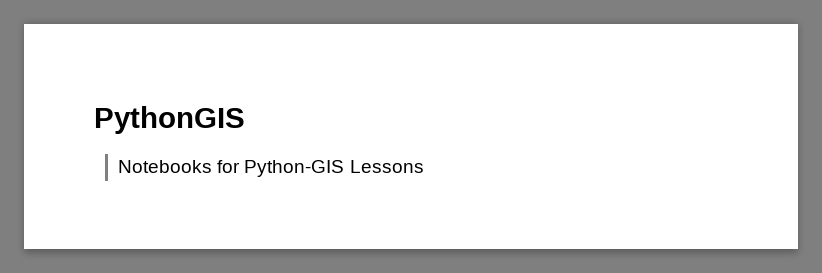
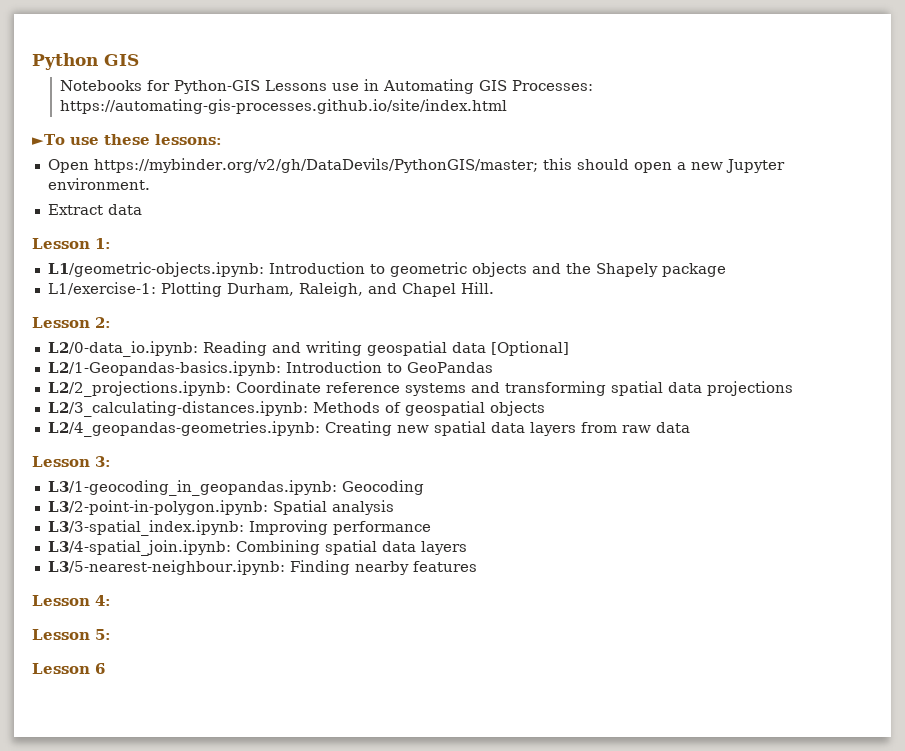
- PythonGIS
+ Python GIS
- Notebooks for Python-GIS Lessons
+ Notebooks for Python-GIS Lessons use in Automating GIS Processes: https://automating-gis-processes.github.io/site/index.html
+ ►To use these lessons:
+ Open https://mybinder.org/v2/gh/DataDevils/PythonGIS/master; this should open a new Jupyter environment.
+ Extract data
+ Lesson 1:
+ L1/geometric-objects.ipynb: Introduction to geometric objects and the Shapely package
+ L1/exercise-1: Plotting Durham, Raleigh, and Chapel Hill.
+ Lesson 2:
+ L2/0-data_io.ipynb: Reading and writing geospatial data [Optional]
+ L2/1-Geopandas-basics.ipynb: Introduction to GeoPandas
+ L2/2_projections.ipynb: Coordinate reference systems and transforming spatial data projections
+ L2/3_calculating-distances.ipynb: Methods of geospatial objects
+ L2/4_geopandas-geometries.ipynb: Creating new spatial data layers from raw data
+ Lesson 3:
+ L3/1-geocoding_in_geopandas.ipynb: Geocoding
+ L3/2-point-in-polygon.ipynb: Spatial analysis
+ L3/3-spatial_index.ipynb: Improving performance
+ L3/4-spatial_join.ipynb: Combining spatial data layers
+ L3/5-nearest-neighbour.ipynb: Finding nearby features
+ Lesson 4:
+ Lesson 5:
+ Lesson 6

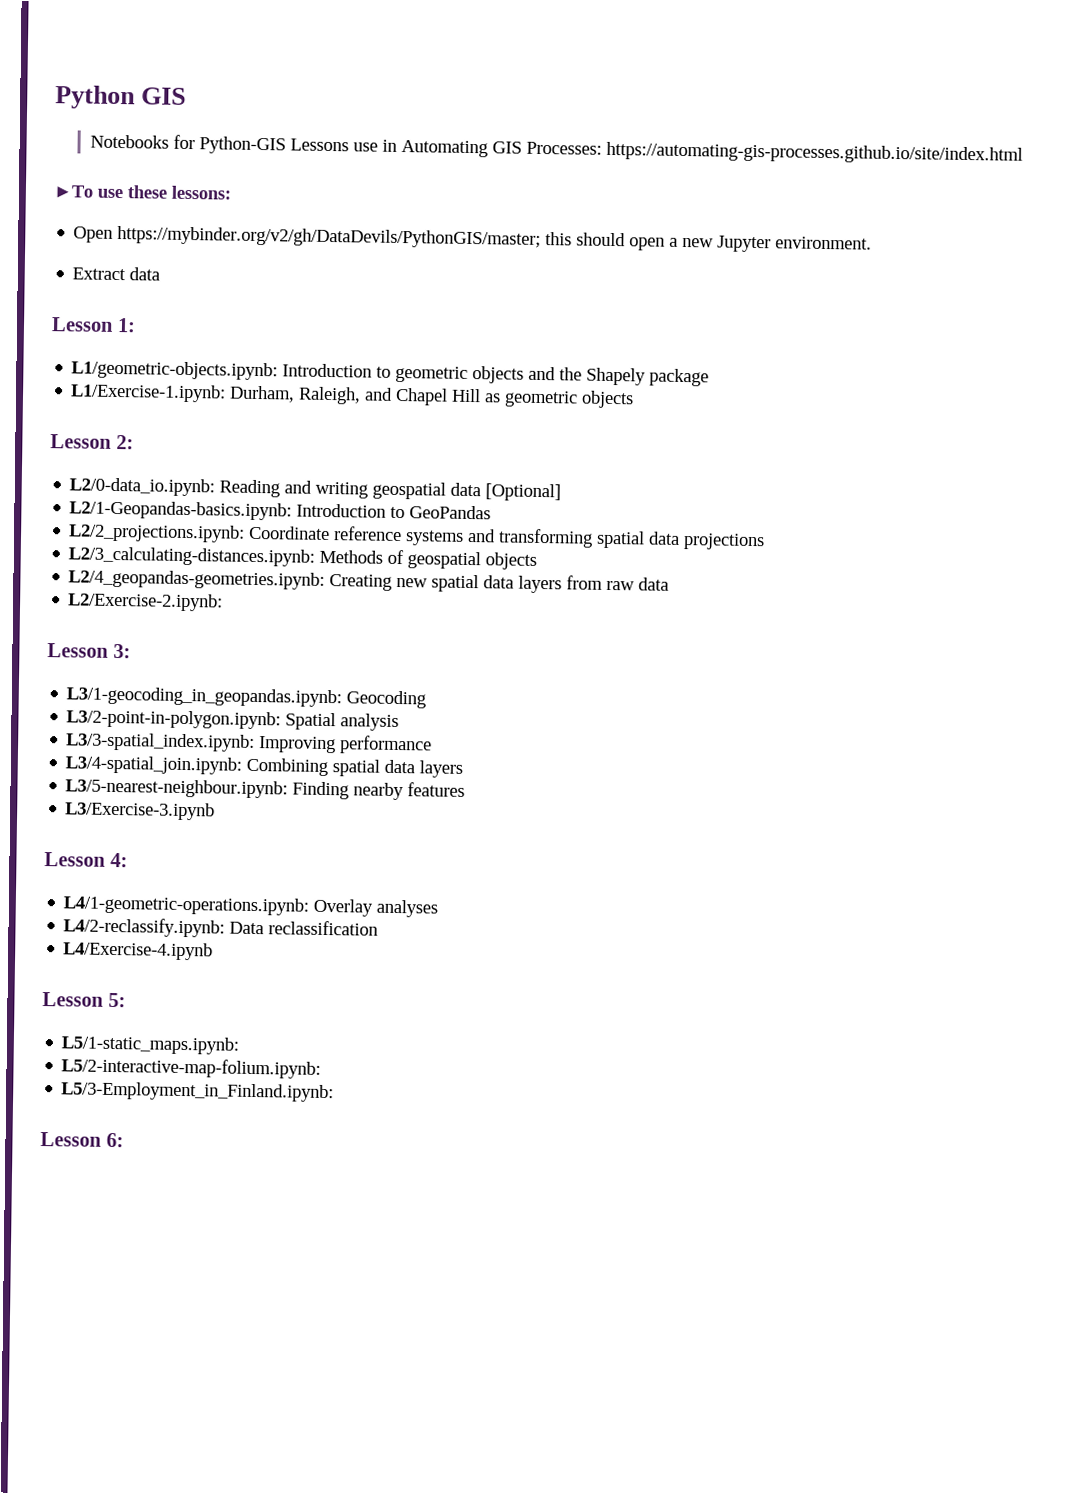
- L1/exercise-1: Plotting Durham, Raleigh, and Chapel Hill.
+ L1/Exercise-1.ipynb: Durham, Raleigh, and Chapel Hill as geometric objects
+ L2/Exercise-2.ipynb:
+ L3/Exercise-3.ipynb
+ L4/1-geometric-operations.ipynb: Overlay analyses
+ L4/2-reclassify.ipynb: Data reclassification
+ L4/Exercise-4.ipynb
- Lesson 6
+ L5/1-static_maps.ipynb:
+ L5/2-interactive-map-folium.ipynb:
+ L5/3-Employment_in_Finland.ipynb:
+ Lesson 6:

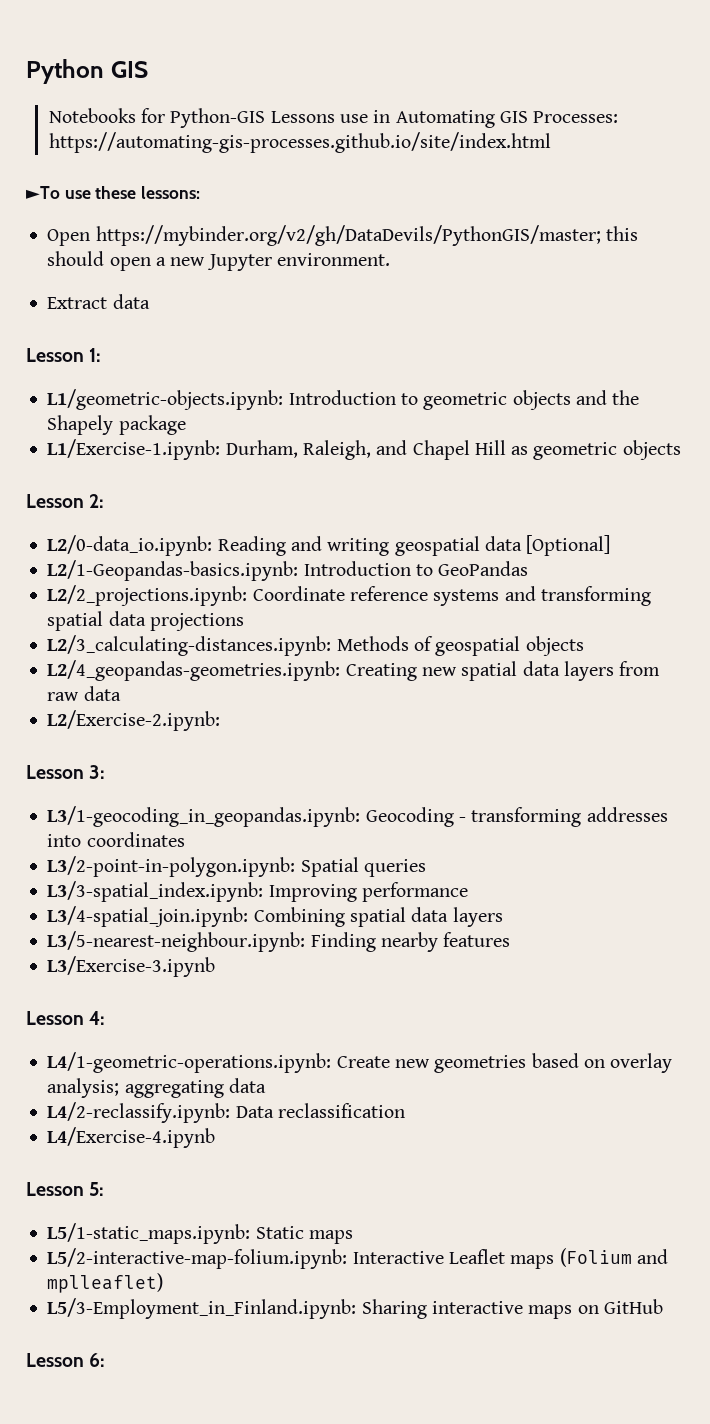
- L3/1-geocoding_in_geopandas.ipynb: Geocoding
+ L3/1-geocoding_in_geopandas.ipynb: Geocoding - transforming addresses into coordinates
- L3/2-point-in-polygon.ipynb: Spatial analysis
+ L3/2-point-in-polygon.ipynb: Spatial queries
- L4/1-geometric-operations.ipynb: Overlay analyses
+ L4/1-geometric-operations.ipynb: Create new geometries based on overlay analysis; aggregating data
- L5/1-static_maps.ipynb:
+ L5/1-static_maps.ipynb: Static maps
- L5/2-interactive-map-folium.ipynb:
- L5/3-Employment_in_Finland.ipynb:
+ L5/2-interactive-map-folium.ipynb: Interactive Leaflet maps (Folium and mplleaflet)
+ L5/3-Employment_in_Finland.ipynb: Sharing interactive maps on GitHub

